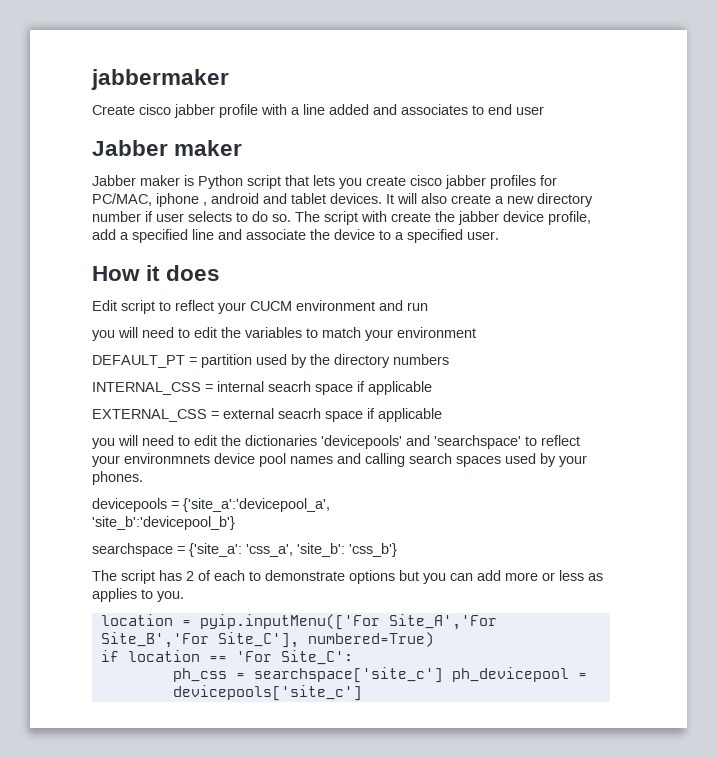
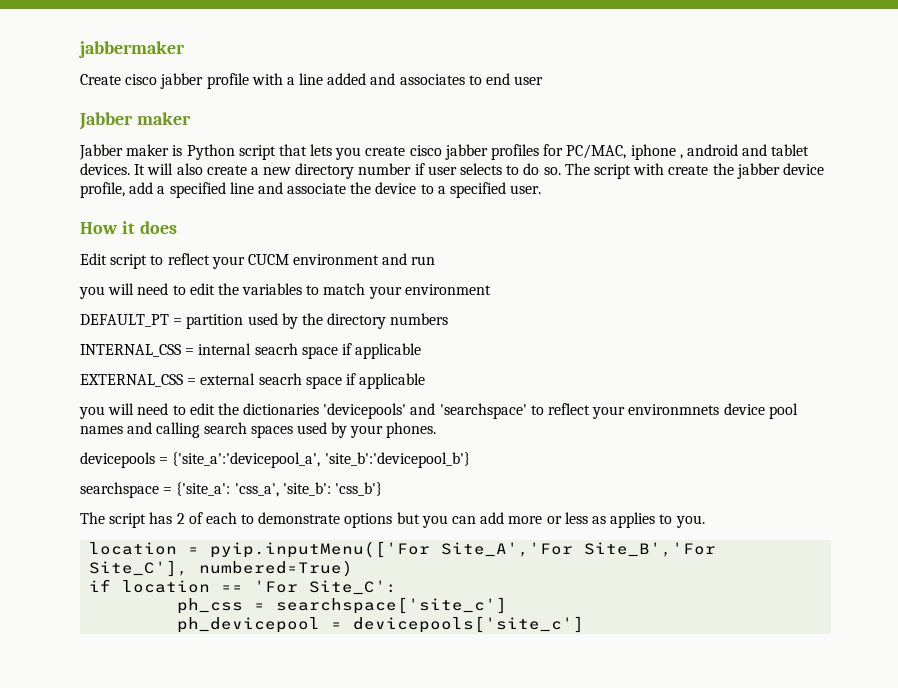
- devicepools = {'site_a':'devicepool_a',
- 'site_b':'devicepool_b'}
+ devicepools = {'site_a':'devicepool_a', 'site_b':'devicepool_b'}
- ph_css = searchspace['site_c'] ph_devicepool = devicepools['site_c']
+ ph_css = searchspace['site_c']
+ ph_devicepool = devicepools['site_c']

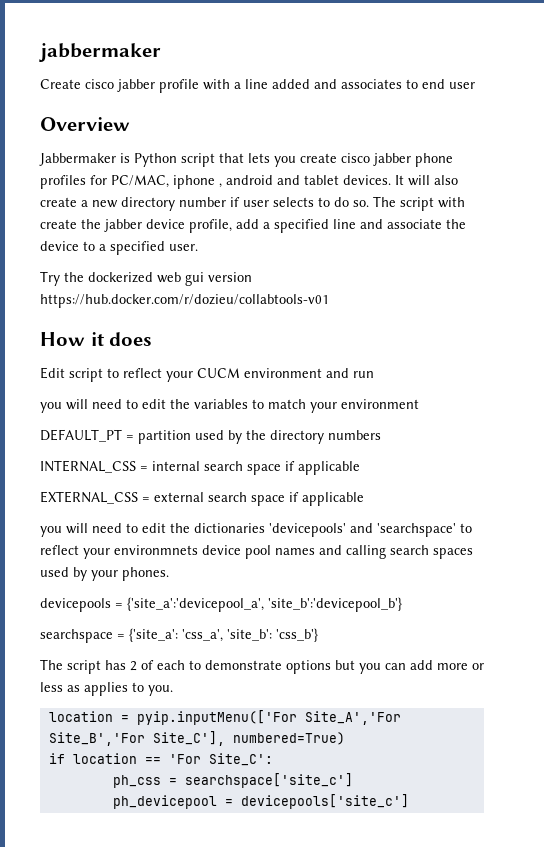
  Create cisco jabber profile with a line added and associates to end user
- Jabber maker
- Jabber maker is Python script that lets you create cisco jabber profiles for PC/MAC, iphone , android and tablet devices.
+ Overview
+ Jabbermaker is Python script that lets you create cisco jabber phone profiles for PC/MAC, iphone , android and tablet devices.
+ Try the dockerized web gui version https://hub.docker.com/r/dozieu/collabtools-v01
- INTERNAL_CSS = internal seacrh space if applicable
+ INTERNAL_CSS = internal search space if applicable
- EXTERNAL_CSS = external seacrh space if applicable
+ EXTERNAL_CSS = external search space if applicable

